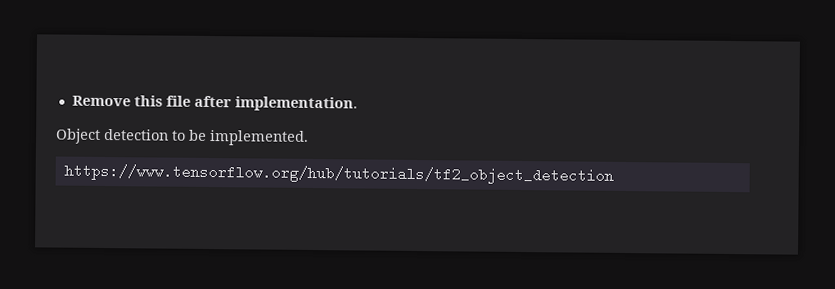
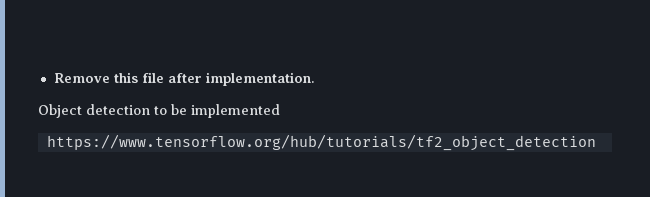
- Object detection to be implemented.
+ Object detection to be implemented

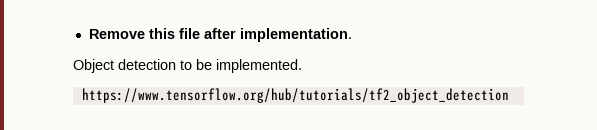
- Object detection to be implemented
+ Object detection to be implemented.

